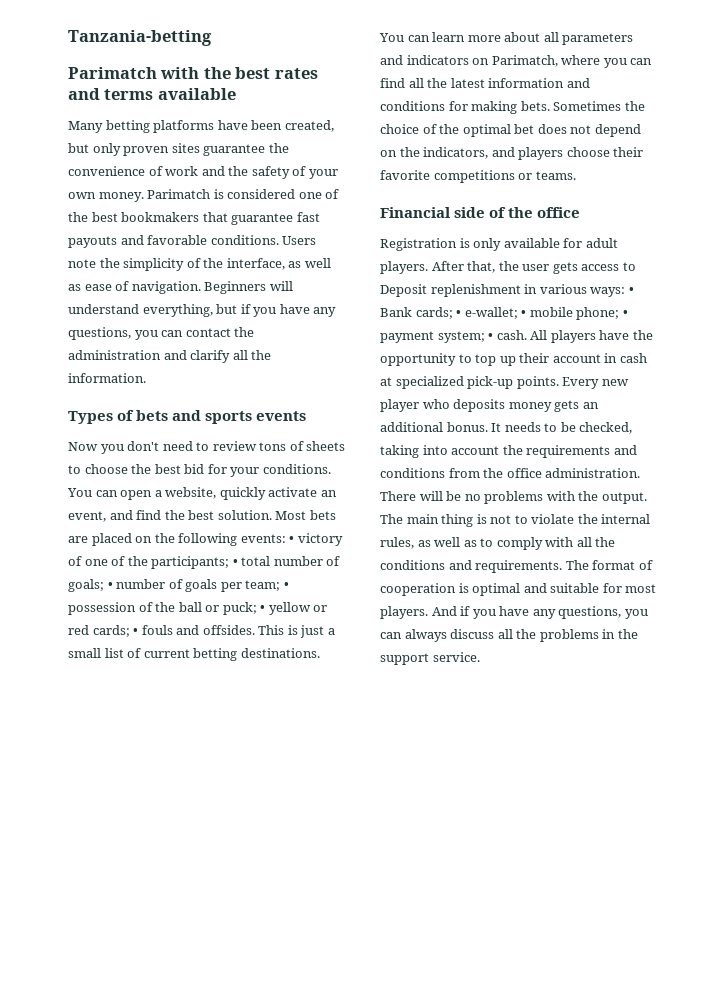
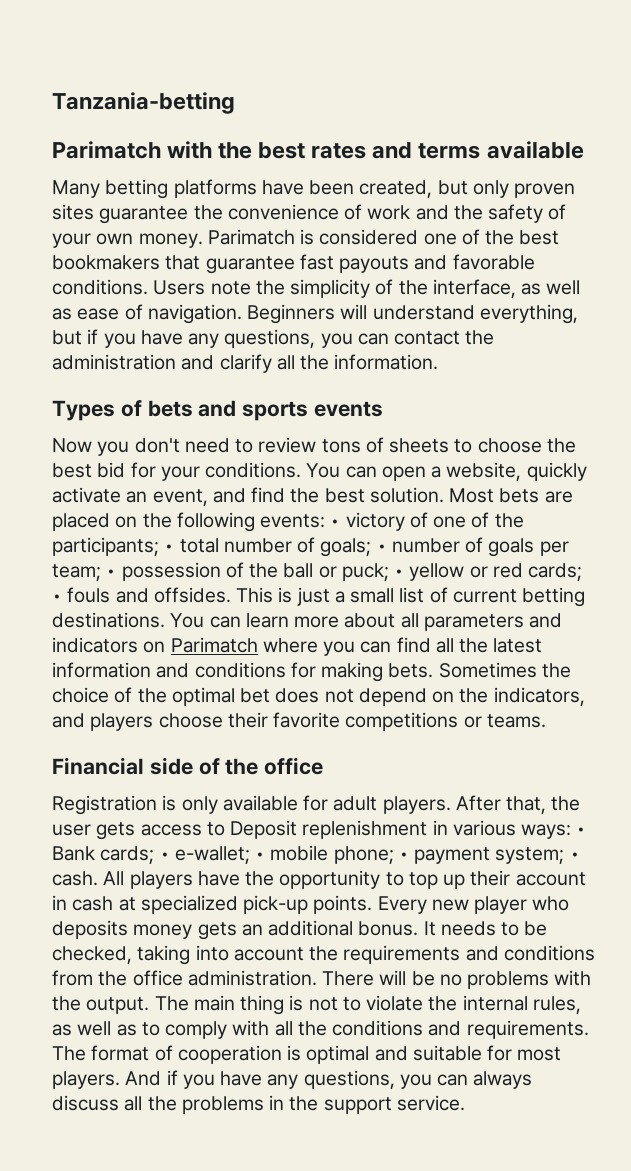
- You can learn more about all parameters and indicators on Parimatch, where you can find all the latest information and conditions for making bets.
+ You can learn more about all parameters and indicators on Parimatch where you can find all the latest information and conditions for making bets.

